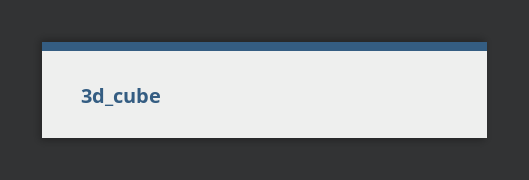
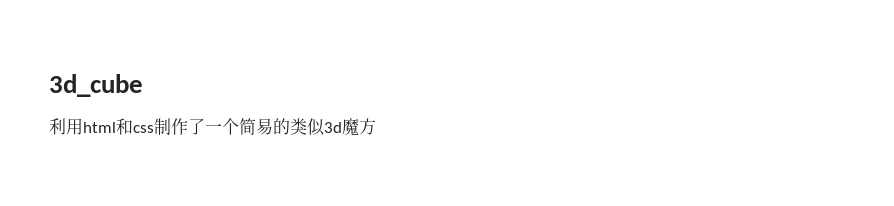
+ 利用html和css制作了一个简易的类似3d魔方

